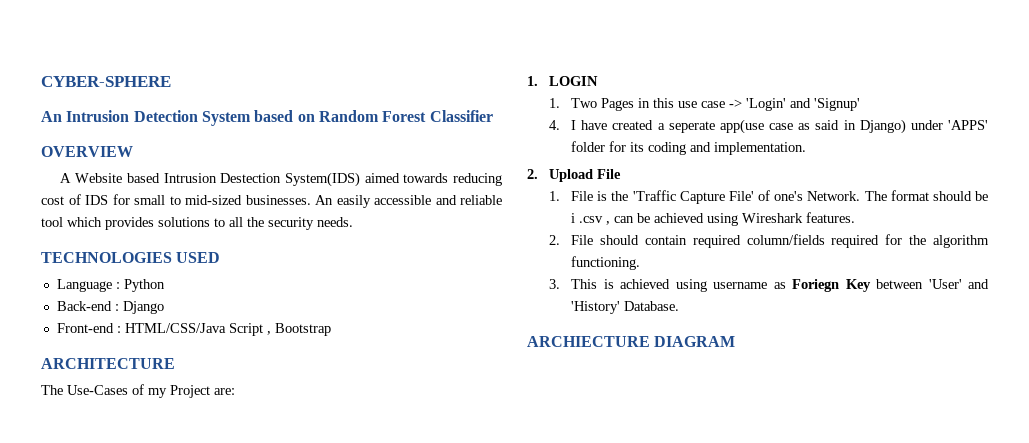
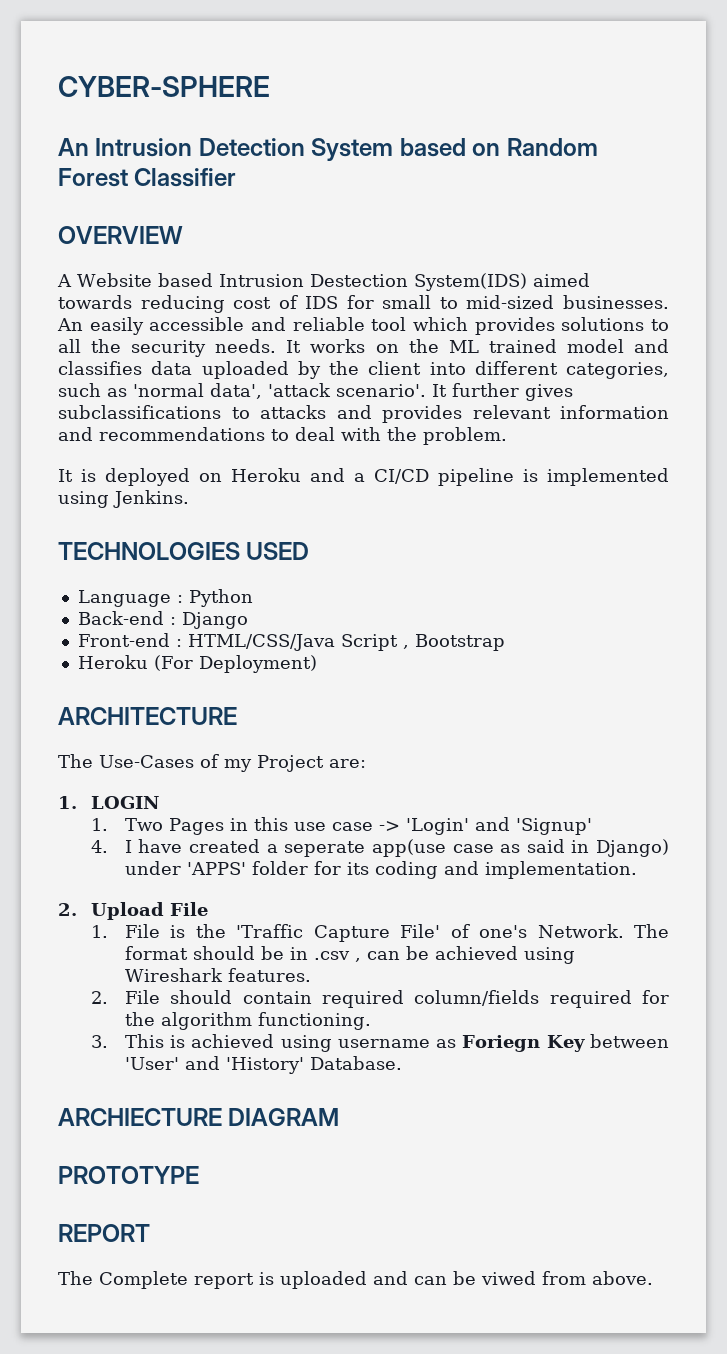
+ It works on the ML trained model and classifies data uploaded by the client into different categories, such as 'normal data', 'attack scenario'. It further gives subclassifications to attacks and provides relevant information and recommendations to deal with the problem.
+ It is deployed on Heroku and a CI/CD pipeline is implemented using Jenkins.
+ Heroku (For Deployment)
- The format should be i .csv , can be achieved using Wireshark features.
+ The format should be in .csv , can be achieved using Wireshark features.
+ PROTOTYPE
+ REPORT
+ The Complete report is uploaded and can be viwed from above.

